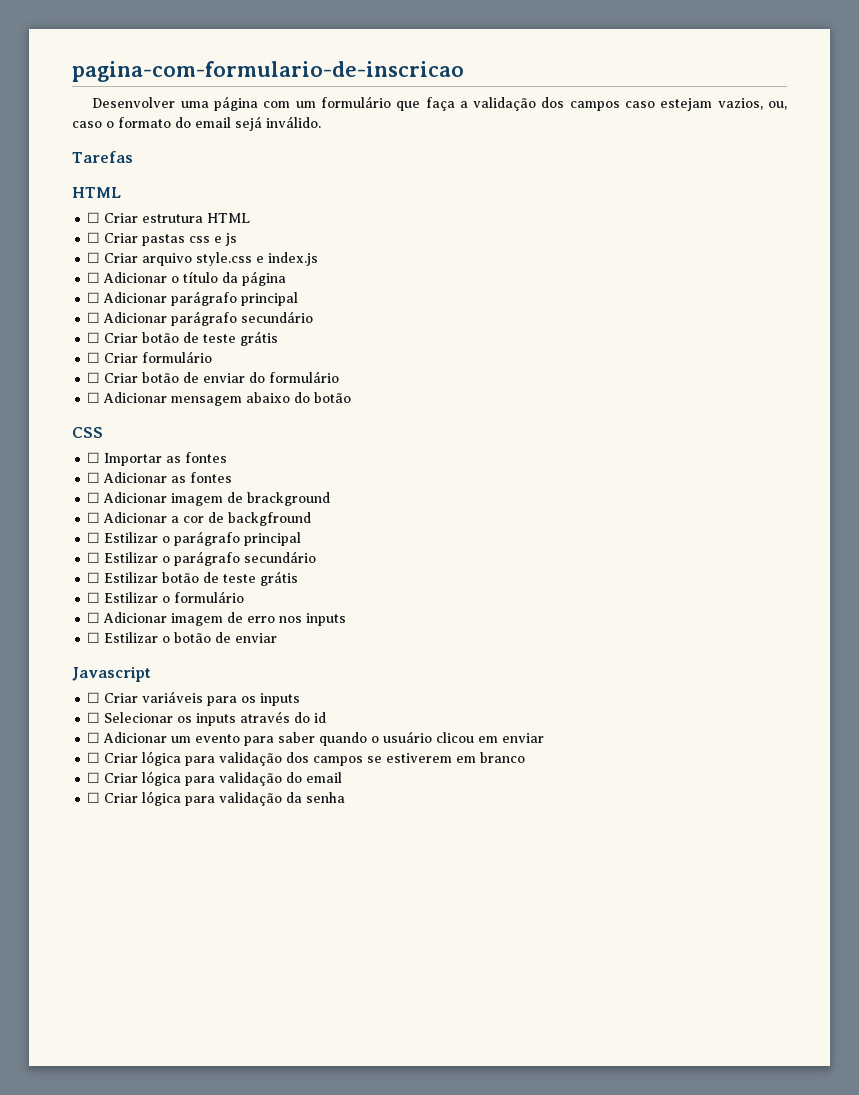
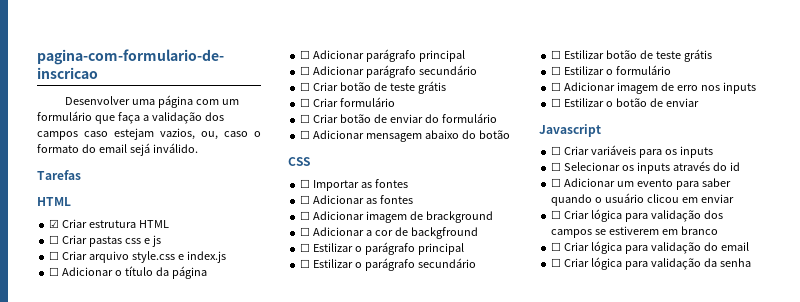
- ☐ Criar estrutura HTML
+ ☑ Criar estrutura HTML

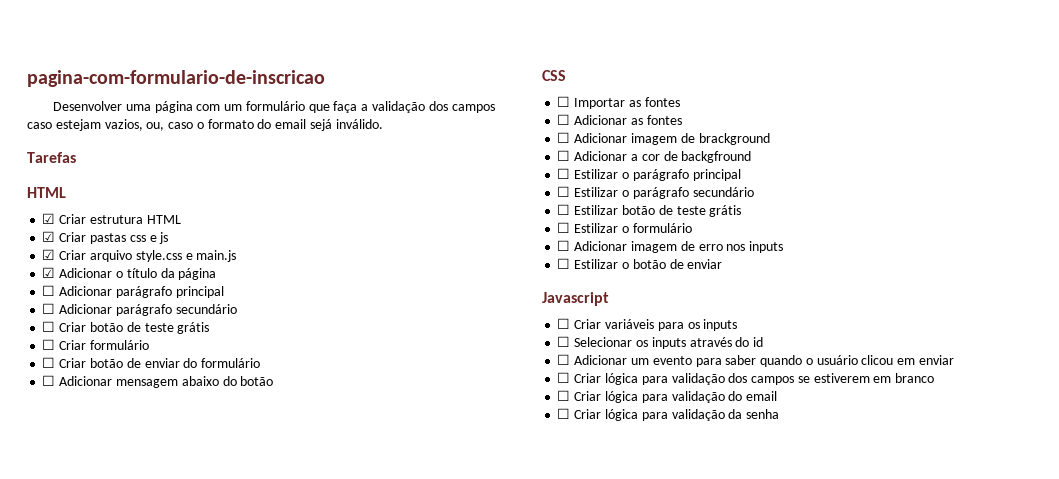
- ☐ Criar pastas css e js
+ ☑ Criar pastas css e js
- ☐ Criar arquivo style.css e index.js
- ☐ Adicionar o título da página
+ ☑ Criar arquivo style.css e main.js
+ ☑ Adicionar o título da página

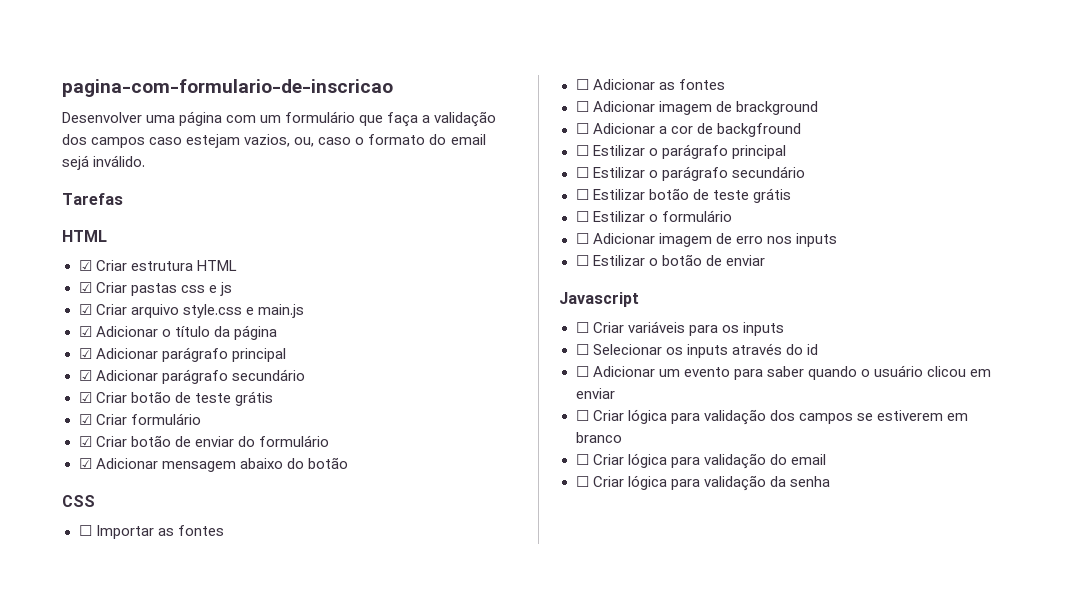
- ☐ Adicionar parágrafo principal
+ ☑ Adicionar parágrafo principal
- ☐ Adicionar parágrafo secundário
+ ☑ Adicionar parágrafo secundário
- ☐ Criar botão de teste grátis
+ ☑ Criar botão de teste grátis
- ☐ Criar formulário
+ ☑ Criar formulário
- ☐ Criar botão de enviar do formulário
+ ☑ Criar botão de enviar do formulário
- ☐ Adicionar mensagem abaixo do botão
+ ☑ Adicionar mensagem abaixo do botão

